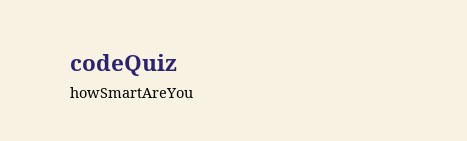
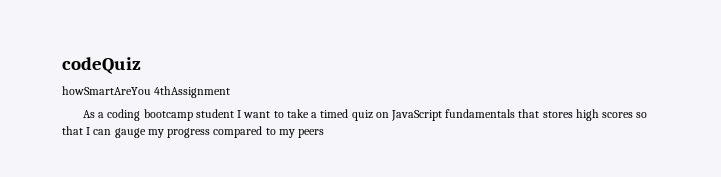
- howSmartAreYou
+ howSmartAreYou 4thAssignment
+ As a coding bootcamp student I want to take a timed quiz on JavaScript fundamentals that stores high scores so that I can gauge my progress compared to my peers

